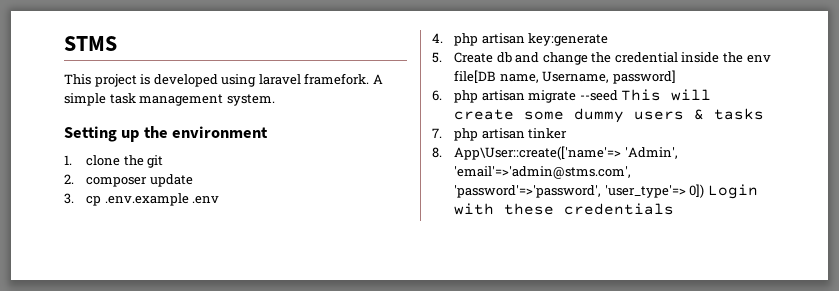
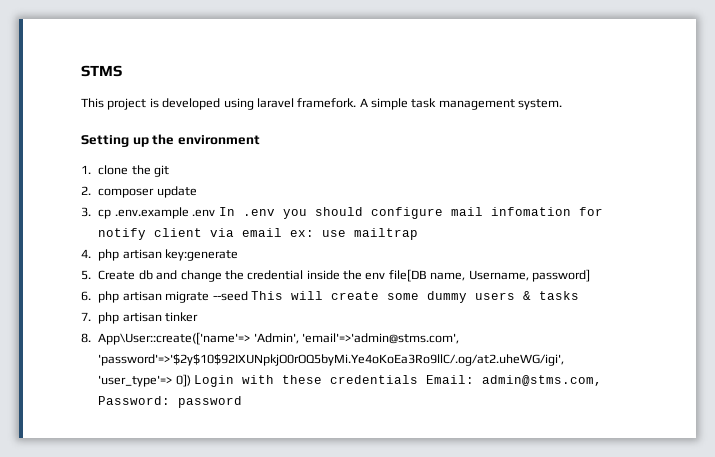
- 3. cp .env.example .env
+ 3. cp .env.example .env In .env you should configure mail infomation for notify client via email ex: use mailtrap
- 8. App\User::create(['name'=> 'Admin', 'email'=>'admin@stms.com', 'password'=>'password', 'user_type'=> 0]) Login with these credentials
+ 8. App\User::create(['name'=> 'Admin', 'email'=>'admin@stms.com', 'password'=>'$2y$10$92IXUNpkjO0rOQ5byMi.Ye4oKoEa3Ro9llC/.og/at2.uheWG/igi', 'user_type'=> 0]) Login with these credentials Email: admin@stms.com, Password: password

